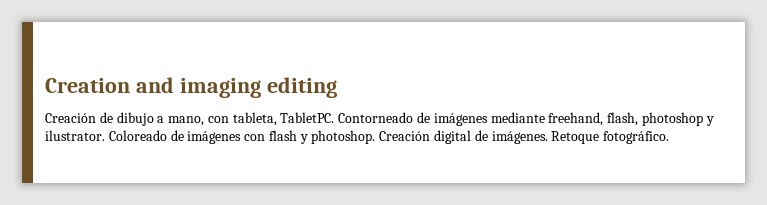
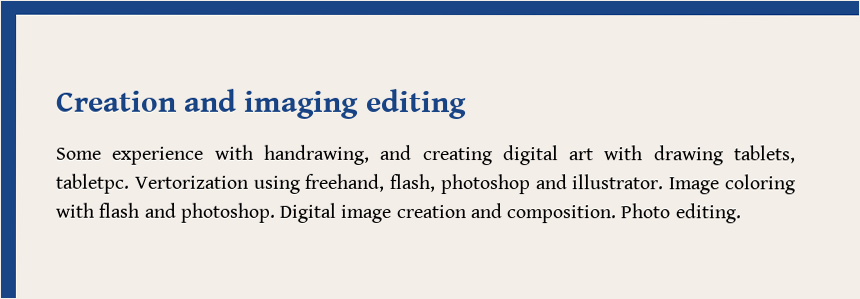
- Creación de dibujo a mano, con tableta, TabletPC. Contorneado de imágenes mediante freehand, flash, photoshop y ilustrator. Coloreado de imágenes con flash y photoshop. Creación digital de imágenes. Retoque fotográfico.
+ Some experience with handrawing, and creating digital art with drawing tablets, tabletpc. Vertorization using freehand, flash, photoshop and illustrator. Image coloring with flash and photoshop. Digital image creation and composition. Photo editing.

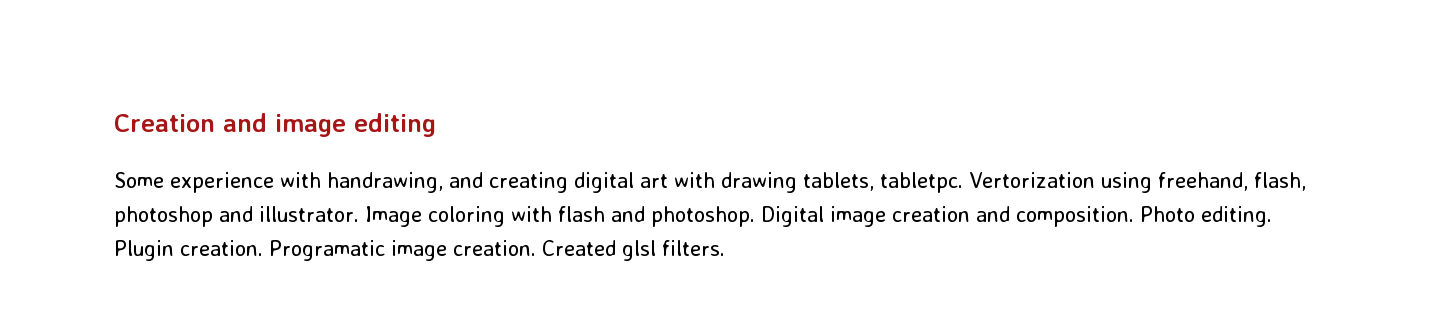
- Creation and imaging editing
+ Creation and image editing
+ Plugin creation. Programatic image creation. Created glsl filters.

